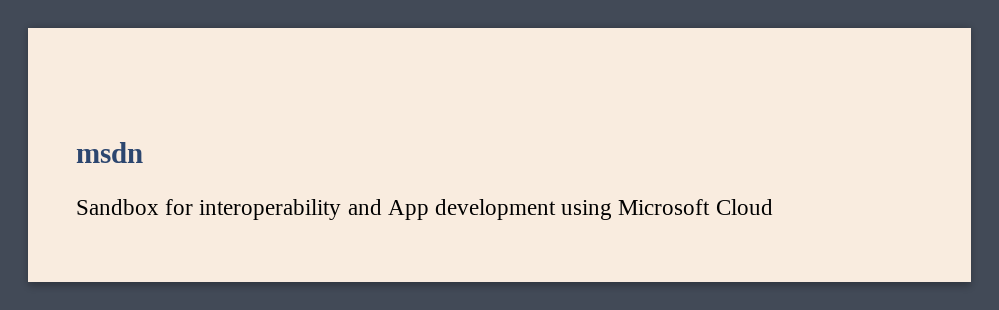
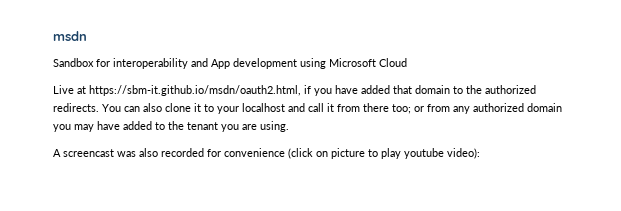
+ Live at https://sbm-it.github.io/msdn/oauth2.html, if you have added that domain to the authorized redirects. You can also clone it to your localhost and call it from there too; or from any authorized domain you may have added to the tenant you are using.
+ A screencast was also recorded for convenience (click on picture to play youtube video):

